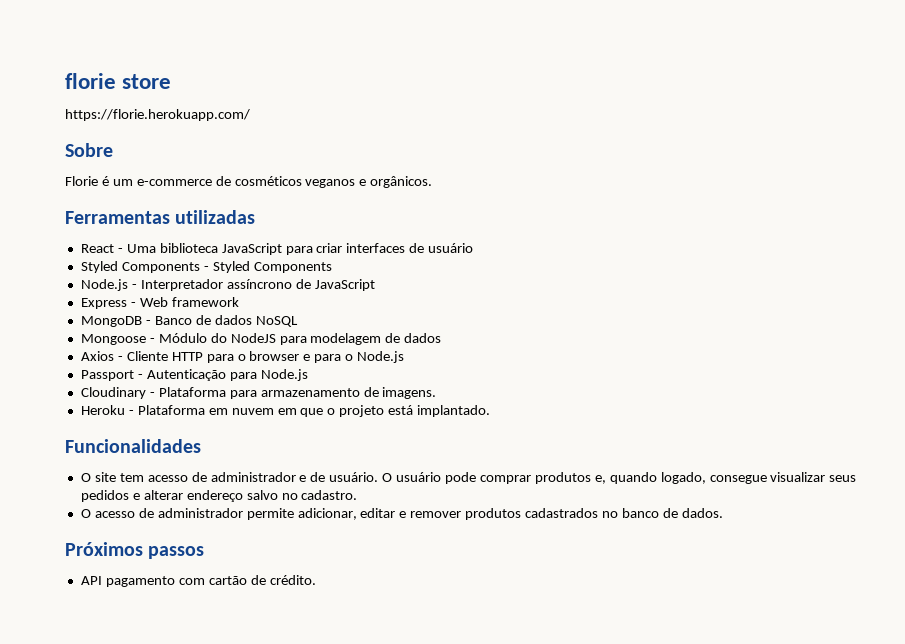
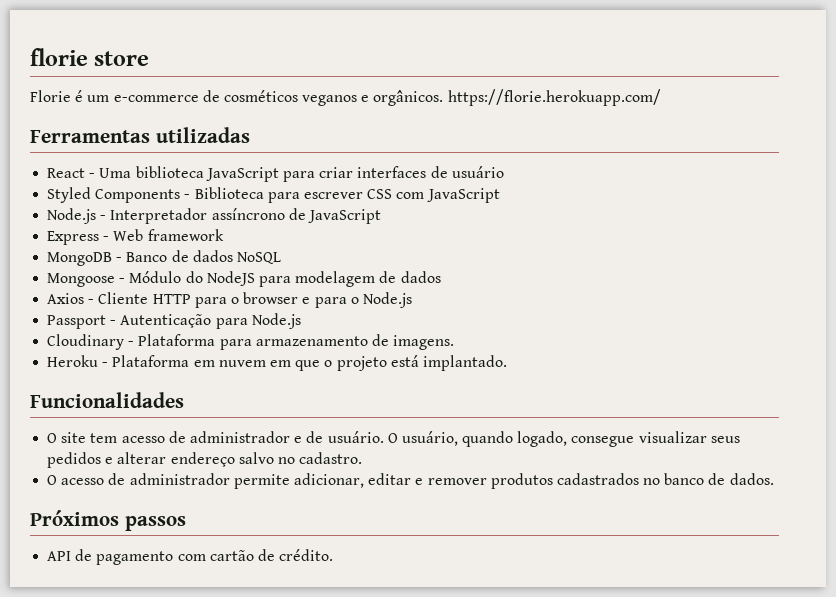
- https://florie.herokuapp.com/
- Sobre
- Florie é um e-commerce de cosméticos veganos e orgânicos.
+ Florie é um e-commerce de cosméticos veganos e orgânicos. https://florie.herokuapp.com/
- Styled Components - Styled Components
+ Styled Components - Biblioteca para escrever CSS com JavaScript
- O usuário pode comprar produtos e, quando logado, consegue visualizar seus pedidos e alterar endereço salvo no cadastro.
+ O usuário, quando logado, consegue visualizar seus pedidos e alterar endereço salvo no cadastro.
- API pagamento com cartão de crédito.
+ API de pagamento com cartão de crédito.

